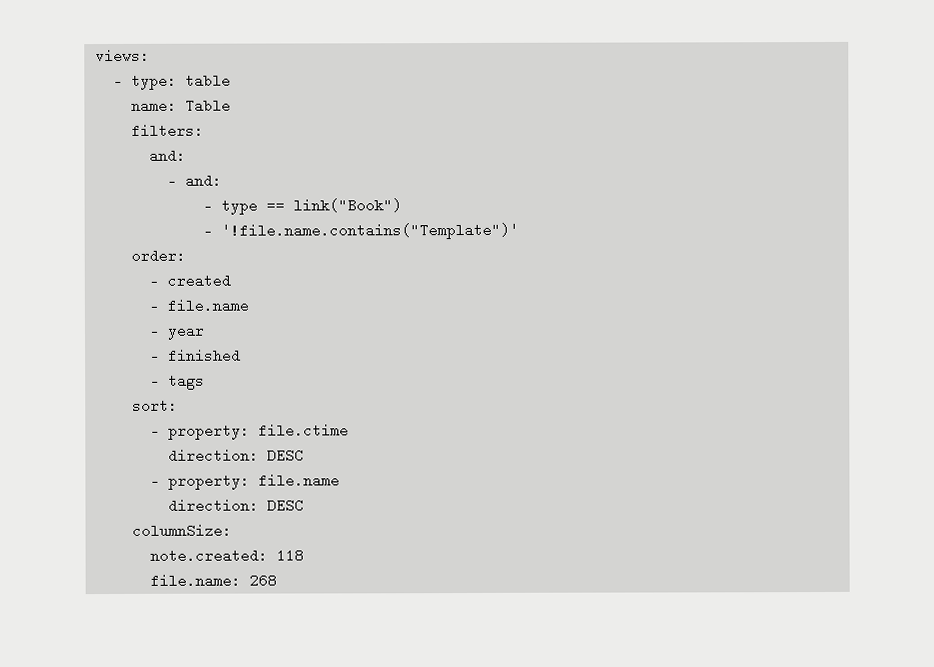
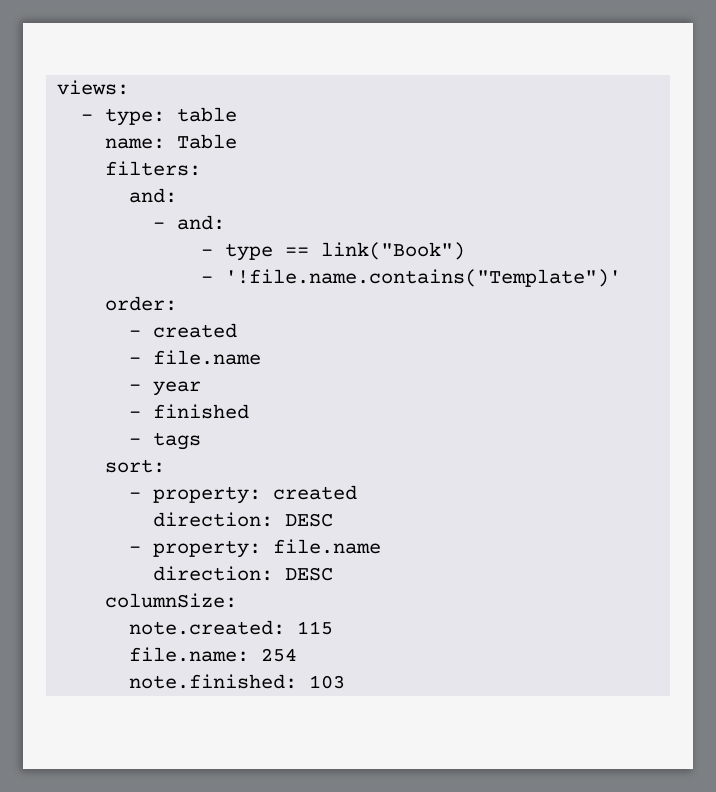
- - property: file.ctime
+ - property: created
- note.created: 118
+ note.created: 115
- file.name: 268
+ file.name: 254
+ note.finished: 103

